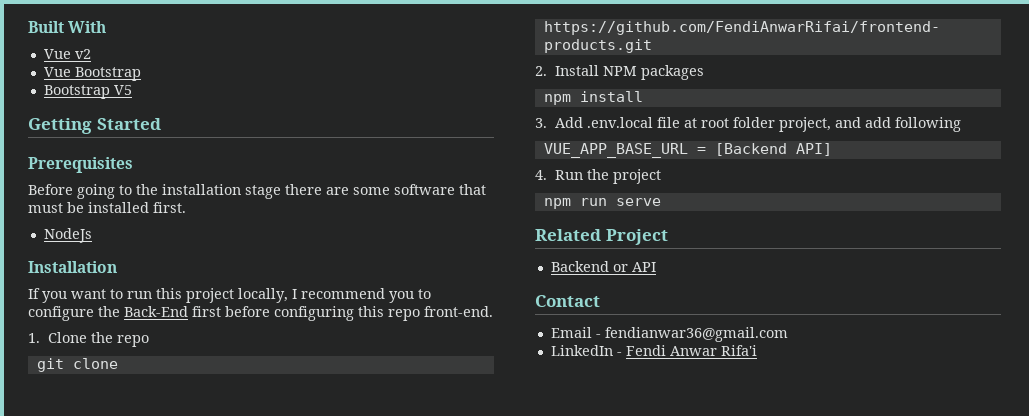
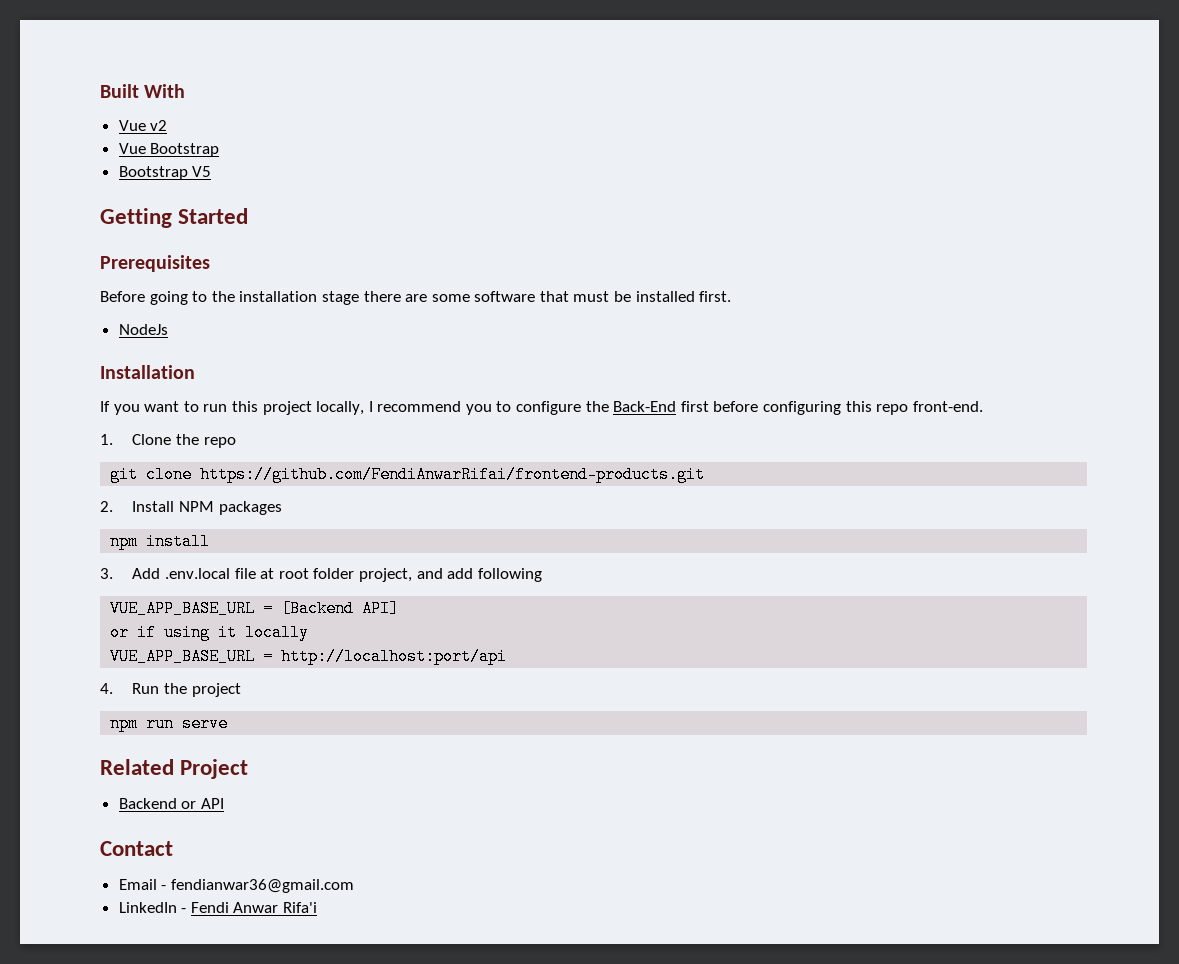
+ or if using it locally
+ VUE_APP_BASE_URL = http://localhost:port/api

